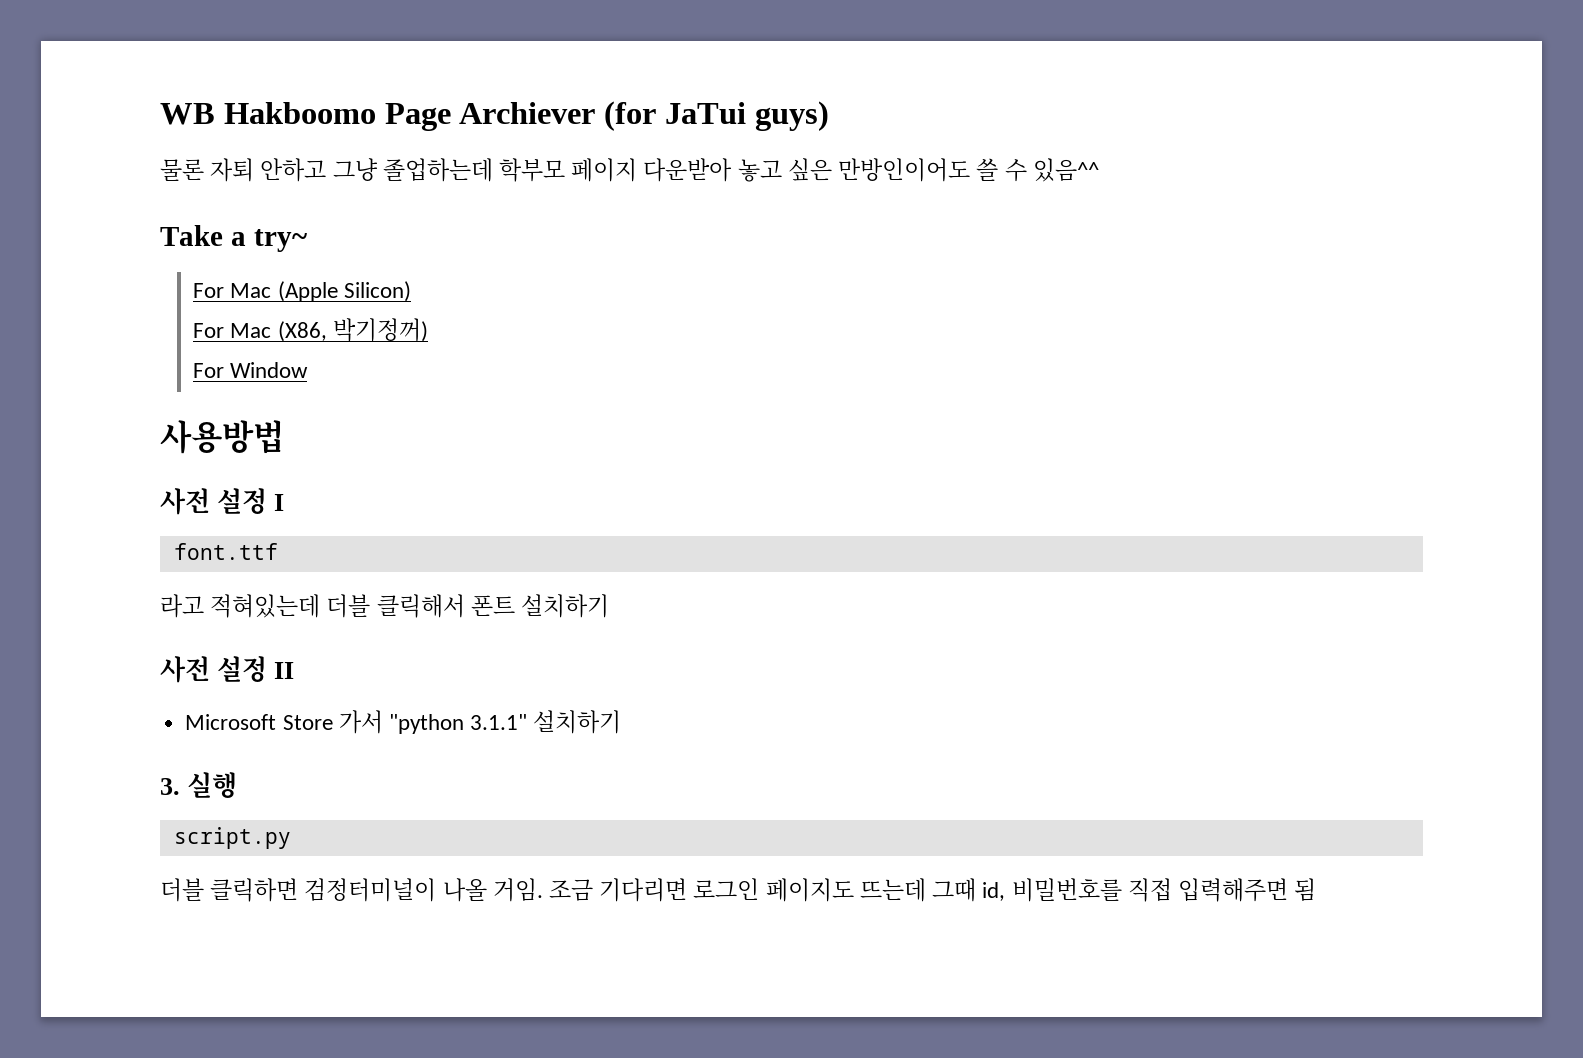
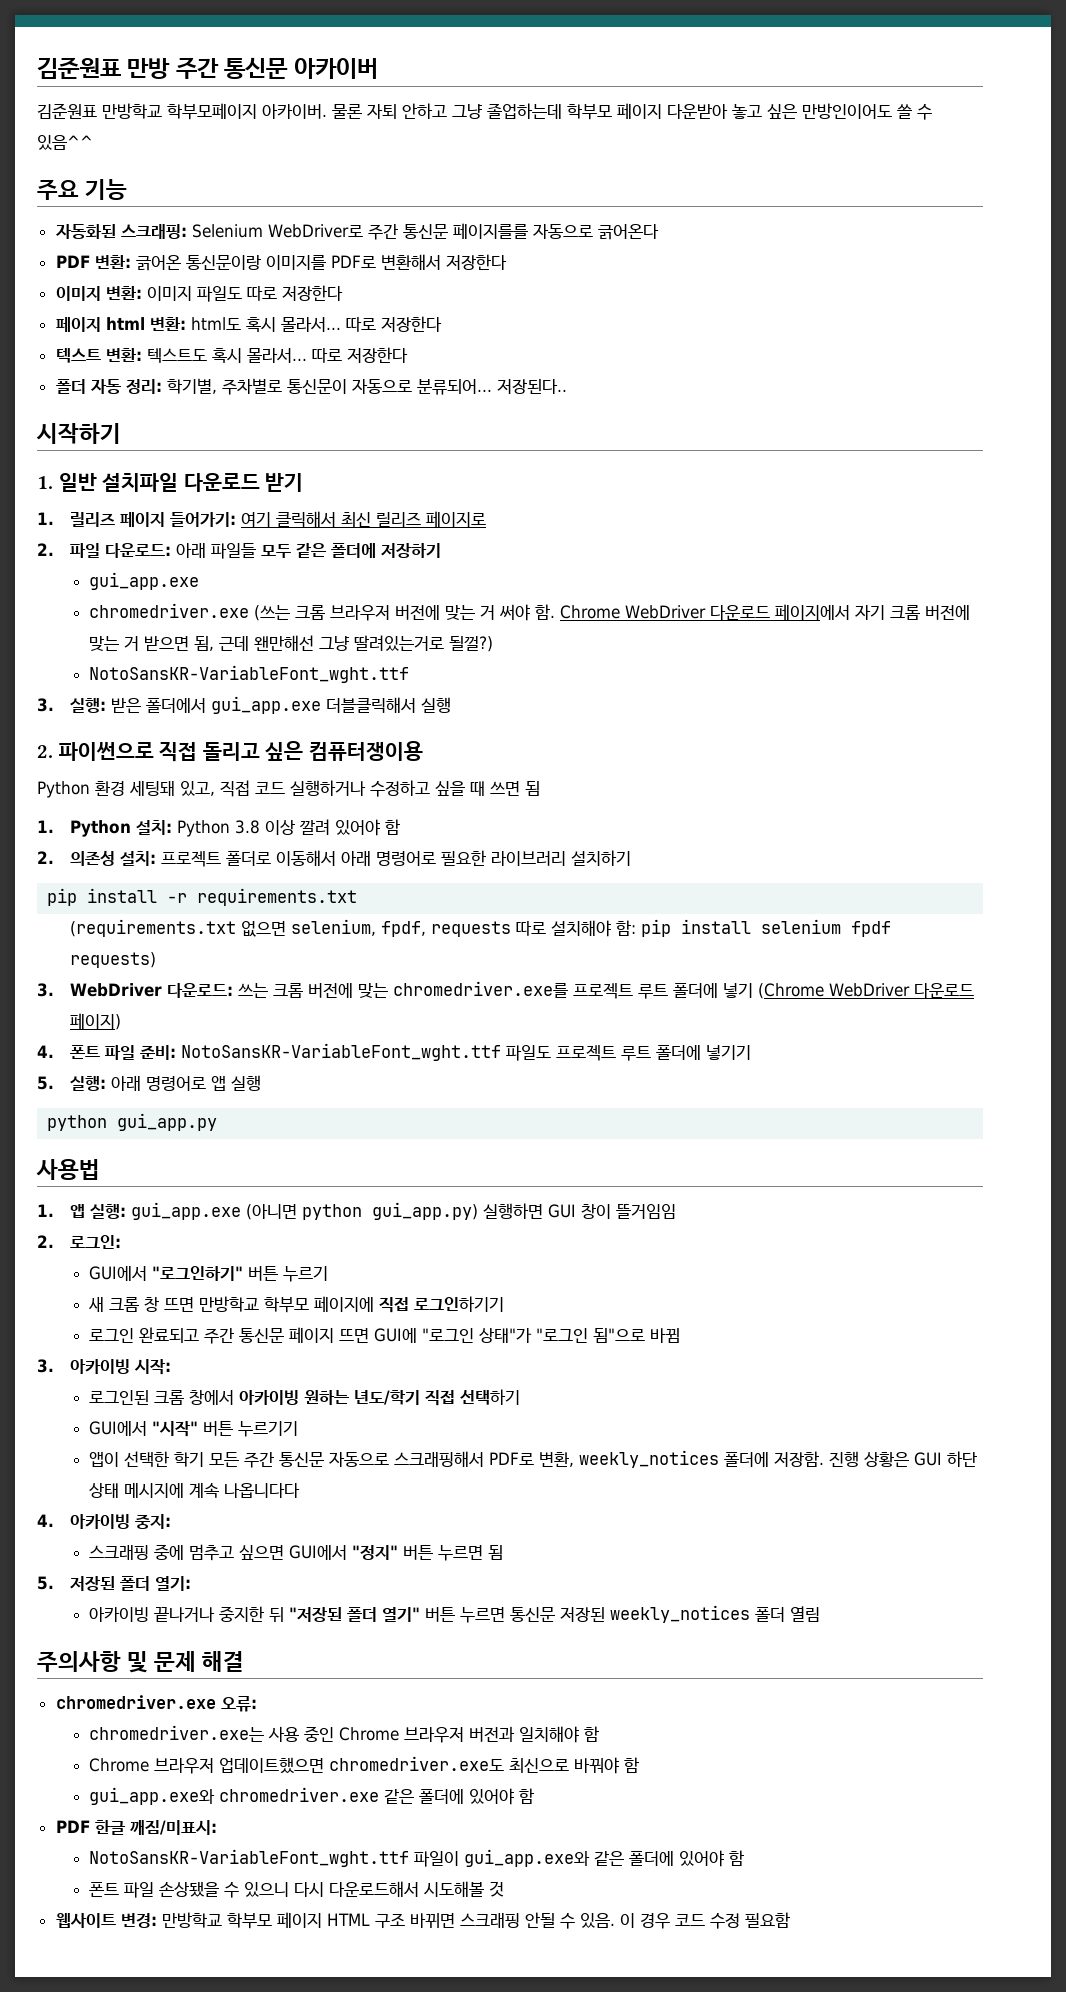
- WB Hakboomo Page Archiever (for JaTui guys)
- 물론 자퇴 안하고 그냥 졸업하는데 학부모 페이지 다운받아 놓고 싶은 만방인이어도 쓸 수 있음^^
+ 김준원표 만방 주간 통신문 아카이버
+ 김준원표 만방학교 학부모페이지 아카이버. 물론 자퇴 안하고 그냥 졸업하는데 학부모 페이지 다운받아 놓고 싶은 만방인이어도 쓸 수 있음^^
- Take a try~
- For Mac (Apple Silicon)
- For Mac (X86, 박기정꺼)
- For Window
- 사용방법
- 사전 설정 I
- font.ttf
- 라고 적혀있는데 더블 클릭해서 폰트 설치하기
- 사전 설정 II
- Microsoft Store 가서 "python 3.1.1" 설치하기
- 3. 실행
- script.py
- 더블 클릭하면 검정터미널이 나올 거임. 조금 기다리면 로그인 페이지도 뜨는데 그때 id, 비밀번호를 직접 입력해주면 됨
+ 주요 기능
+ 자동화된 스크래핑: Selenium WebDriver로 주간 통신문 페이지를를 자동으로 긁어온다
+ PDF 변환: 긁어온 통신문이랑 이미지를 PDF로 변환해서 저장한다
+ 이미지 변환: 이미지 파일도 따로 저장한다
+ 페이지 html 변환: html도 혹시 몰라서... 따로 저장한다
+ 텍스트 변환: 텍스트도 혹시 몰라서... 따로 저장한다
+ 폴더 자동 정리: 학기별, 주차별로 통신문이 자동으로 분류되어... 저장된다..
+ 시작하기
+ 1. 일반 설치파일 다운로드 받기
+ 1. 릴리즈 페이지 들어가기: 여기 클릭해서 최신 릴리즈 페이지로
+ 2. 파일 다운로드: 아래 파일들 모두 같은 폴더에 저장하기
+ gui_app.exe
+ chromedriver.exe (쓰는 크롬 브라우저 버전에 맞는 거 써야 함. Chrome WebDriver 다운로드 페이지에서 자기 크롬 버전에 맞는 거 받으면 됨, 근데 왠만해선 그냥 딸려있는거로 될껄?)
+ NotoSansKR-VariableFont_wght.ttf
+ 3. 실행: 받은 폴더에서 gui_app.exe 더블클릭해서 실행
+ 2. 파이썬으로 직접 돌리고 싶은 컴퓨터쟁이용
+ Python 환경 세팅돼 있고, 직접 코드 실행하거나 수정하고 싶을 때 쓰면 됨
+ 1. Python 설치: Python 3.8 이상 깔려 있어야 함
+ 2. 의존성 설치: 프로젝트 폴더로 이동해서 아래 명령어로 필요한 라이브러리 설치하기
+ pip install -r requirements.txt
+ (requirements.txt 없으면 selenium, fpdf, requests 따로 설치해야 함: pip install selenium fpdf requests)
+ 3. WebDriver 다운로드: 쓰는 크롬 버전에 맞는 chromedriver.exe를 프로젝트 루트 폴더에 넣기 (Chrome WebDriver 다운로드 페이지)
+ 4. 폰트 파일 준비: NotoSansKR-VariableFont_wght.ttf 파일도 프로젝트 루트 폴더에 넣기기
+ 5. 실행: 아래 명령어로 앱 실행
+ python gui_app.py
+ 사용법
+ 1. 앱 실행: gui_app.exe (아니면 python gui_app.py) 실행하면 GUI 창이 뜰거임임
+ 2. 로그인:
+ GUI에서 "로그인하기" 버튼 누르기
+ 새 크롬 창 뜨면 만방학교 학부모 페이지에 직접 로그인하기기
+ 로그인 완료되고 주간 통신문 페이지 뜨면 GUI에 "로그인 상태"가 "로그인 됨"으로 바뀜
+ 3. 아카이빙 시작:
+ 로그인된 크롬 창에서 아카이빙 원하는 년도/학기 직접 선택하기
+ GUI에서 "시작" 버튼 누르기기
+ 앱이 선택한 학기 모든 주간 통신문 자동으로 스크래핑해서 PDF로 변환, weekly_notices 폴더에 저장함. 진행 상황은 GUI 하단 상태 메시지에 계속 나옵니다다
+ 4. 아카이빙 중지:
+ 스크래핑 중에 멈추고 싶으면 GUI에서 "정지" 버튼 누르면 됨
+ 5. 저장된 폴더 열기:
+ 아카이빙 끝나거나 중지한 뒤 "저장된 폴더 열기" 버튼 누르면 통신문 저장된 weekly_notices 폴더 열림
+ 주의사항 및 문제 해결
+ chromedriver.exe 오류:
+ chromedriver.exe는 사용 중인 Chrome 브라우저 버전과 일치해야 함
+ Chrome 브라우저 업데이트했으면 chromedriver.exe도 최신으로 바꿔야 함
+ gui_app.exe와 chromedriver.exe 같은 폴더에 있어야 함
+ PDF 한글 깨짐/미표시:
+ NotoSansKR-VariableFont_wght.ttf 파일이 gui_app.exe와 같은 폴더에 있어야 함
+ 폰트 파일 손상됐을 수 있으니 다시 다운로드해서 시도해볼 것
+ 웹사이트 변경: 만방학교 학부모 페이지 HTML 구조 바뀌면 스크래핑 안될 수 있음. 이 경우 코드 수정 필요함

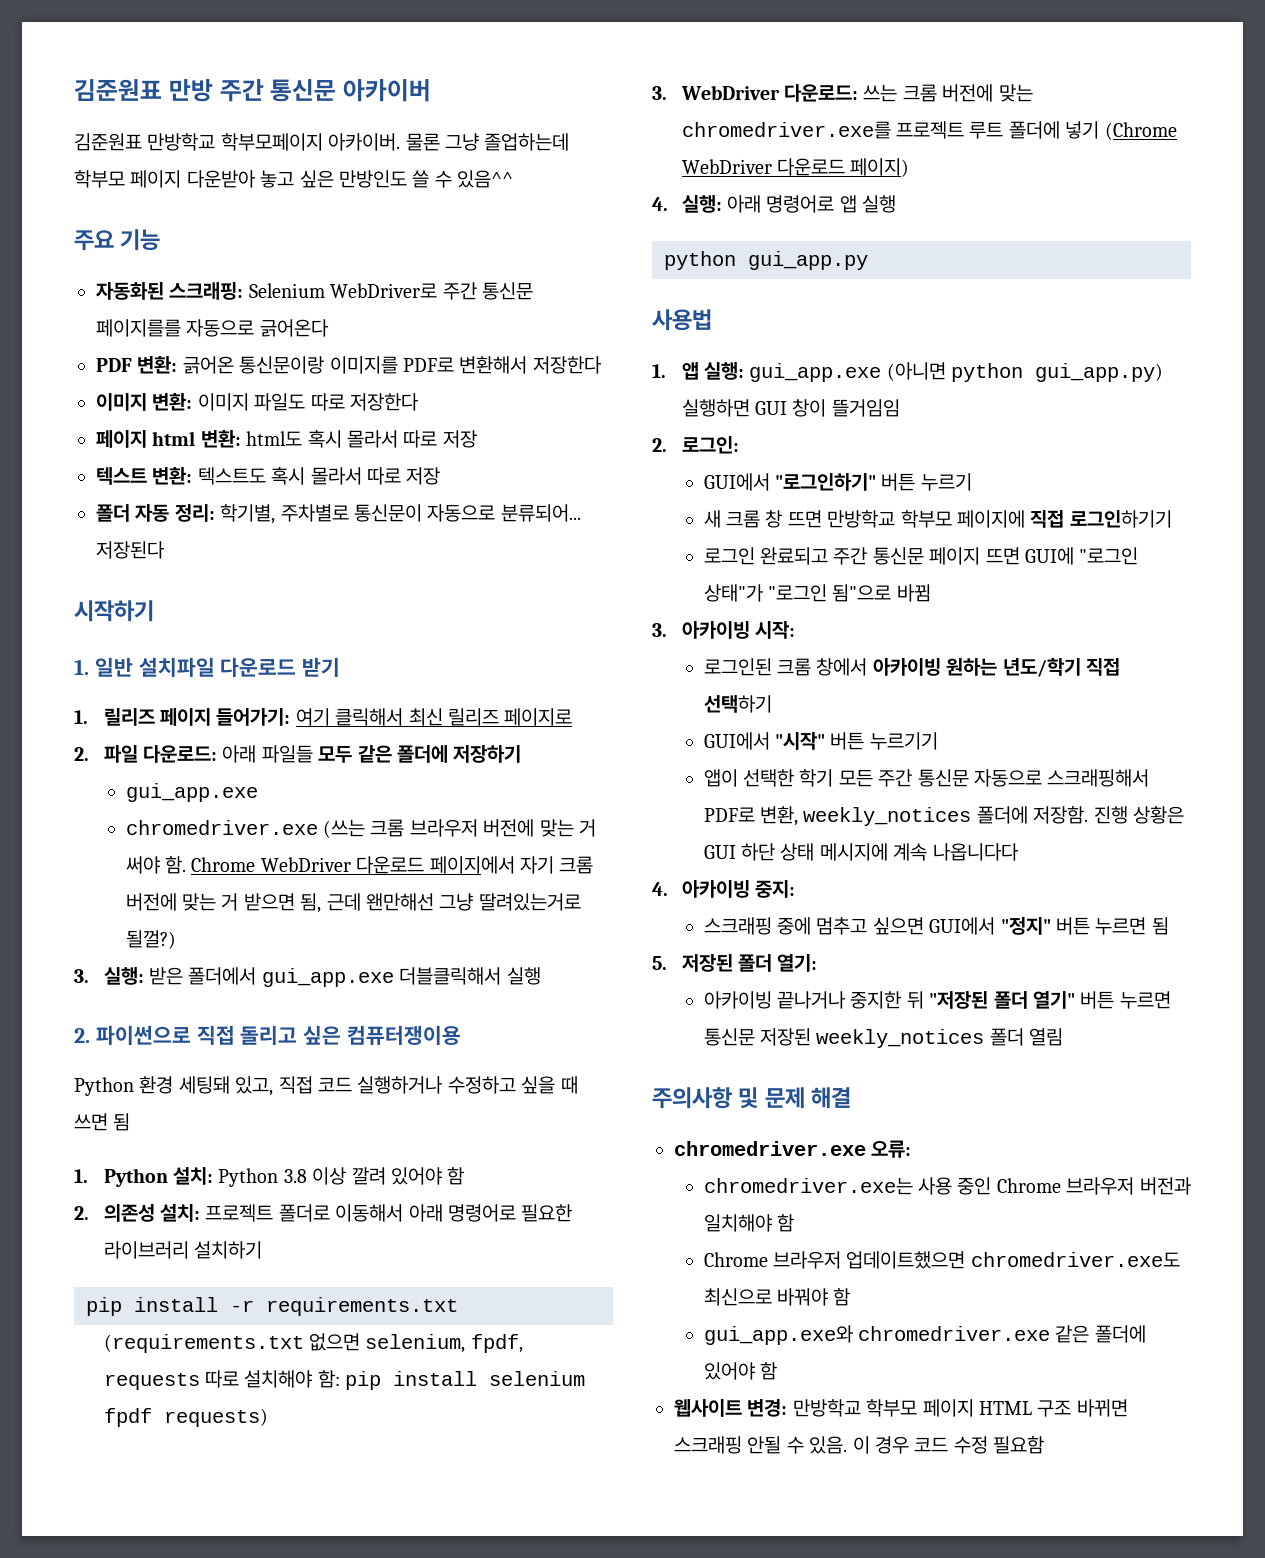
- 물론 자퇴 안하고 그냥 졸업하는데 학부모 페이지 다운받아 놓고 싶은 만방인이어도 쓸 수 있음^^
+ 물론 그냥 졸업하는데 학부모 페이지 다운받아 놓고 싶은 만방인도 쓸 수 있음^^
- 페이지 html 변환: html도 혹시 몰라서... 따로 저장한다
+ 페이지 html 변환: html도 혹시 몰라서 따로 저장
- 텍스트 변환: 텍스트도 혹시 몰라서... 따로 저장한다
+ 텍스트 변환: 텍스트도 혹시 몰라서 따로 저장
- 저장된다..
+ 저장된다
  Chrome WebDriver 다운로드 페이지에서 자기 크롬 버전에 맞는 거 받으면 됨, 근데 왠만해선 그냥 딸려있는거로 될껄?)
- NotoSansKR-VariableFont_wght.ttf
- 4. 폰트 파일 준비: NotoSansKR-VariableFont_wght.ttf 파일도 프로젝트 루트 폴더에 넣기기
- 5. 실행: 아래 명령어로 앱 실행
+ 4. 실행: 아래 명령어로 앱 실행
- PDF 한글 깨짐/미표시:
- NotoSansKR-VariableFont_wght.ttf 파일이 gui_app.exe와 같은 폴더에 있어야 함
- 폰트 파일 손상됐을 수 있으니 다시 다운로드해서 시도해볼 것

